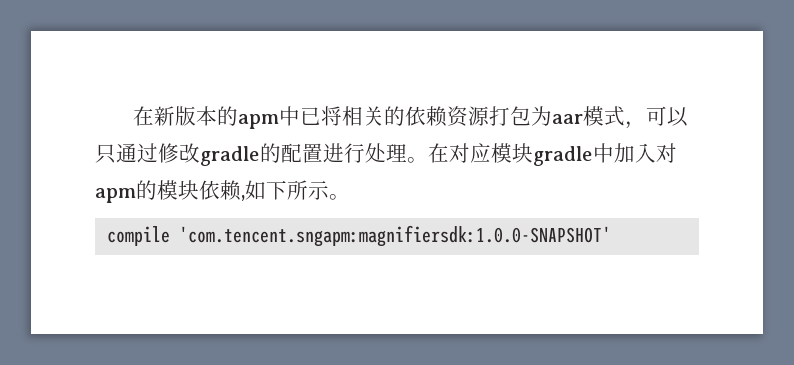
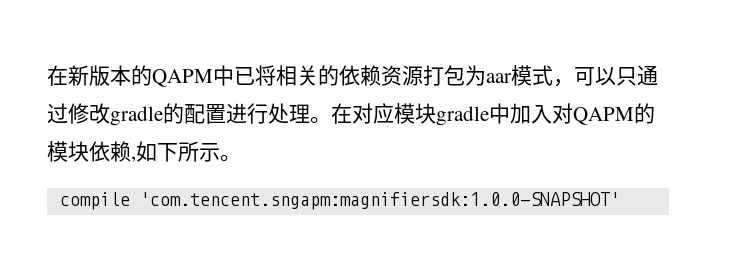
- 在新版本的apm中已将相关的依赖资源打包为aar模式，可以只通过修改gradle的配置进行处理。
+ 在新版本的QAPM中已将相关的依赖资源打包为aar模式，可以只通过修改gradle的配置进行处理。
- 在对应模块gradle中加入对apm的模块依赖,如下所示。
+ 在对应模块gradle中加入对QAPM的模块依赖,如下所示。

